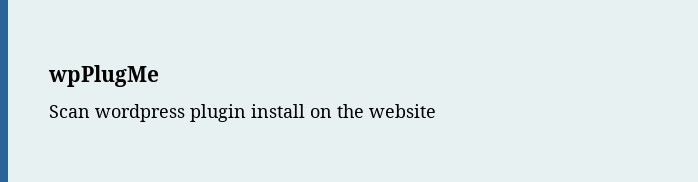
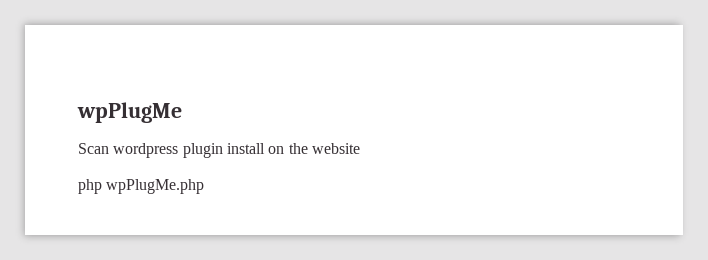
+ php wpPlugMe.php

